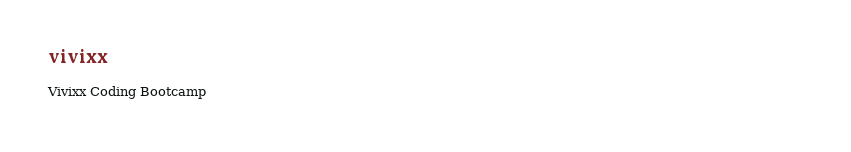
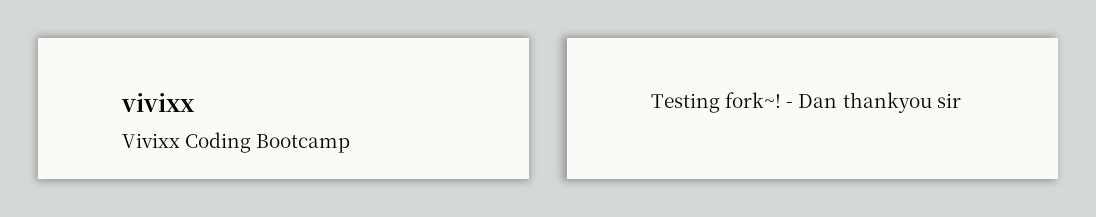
+ Testing fork~! - Dan thankyou sir

